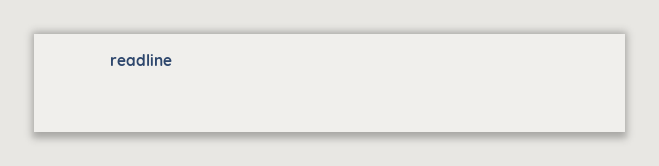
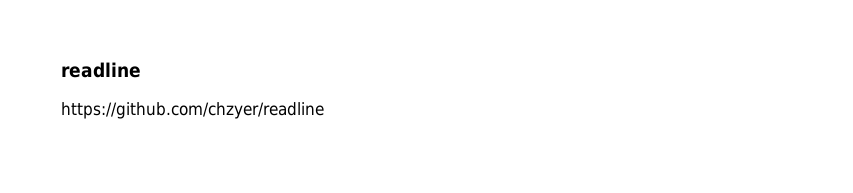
+ https://github.com/chzyer/readline

